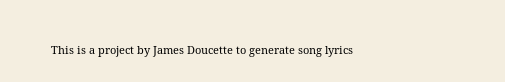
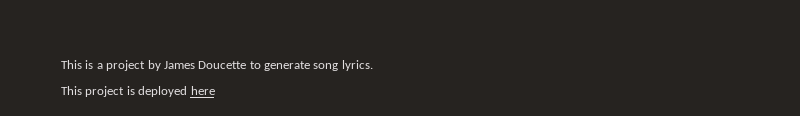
- This is a project by James Doucette to generate song lyrics
+ This is a project by James Doucette to generate song lyrics.
+ This project is deployed here

